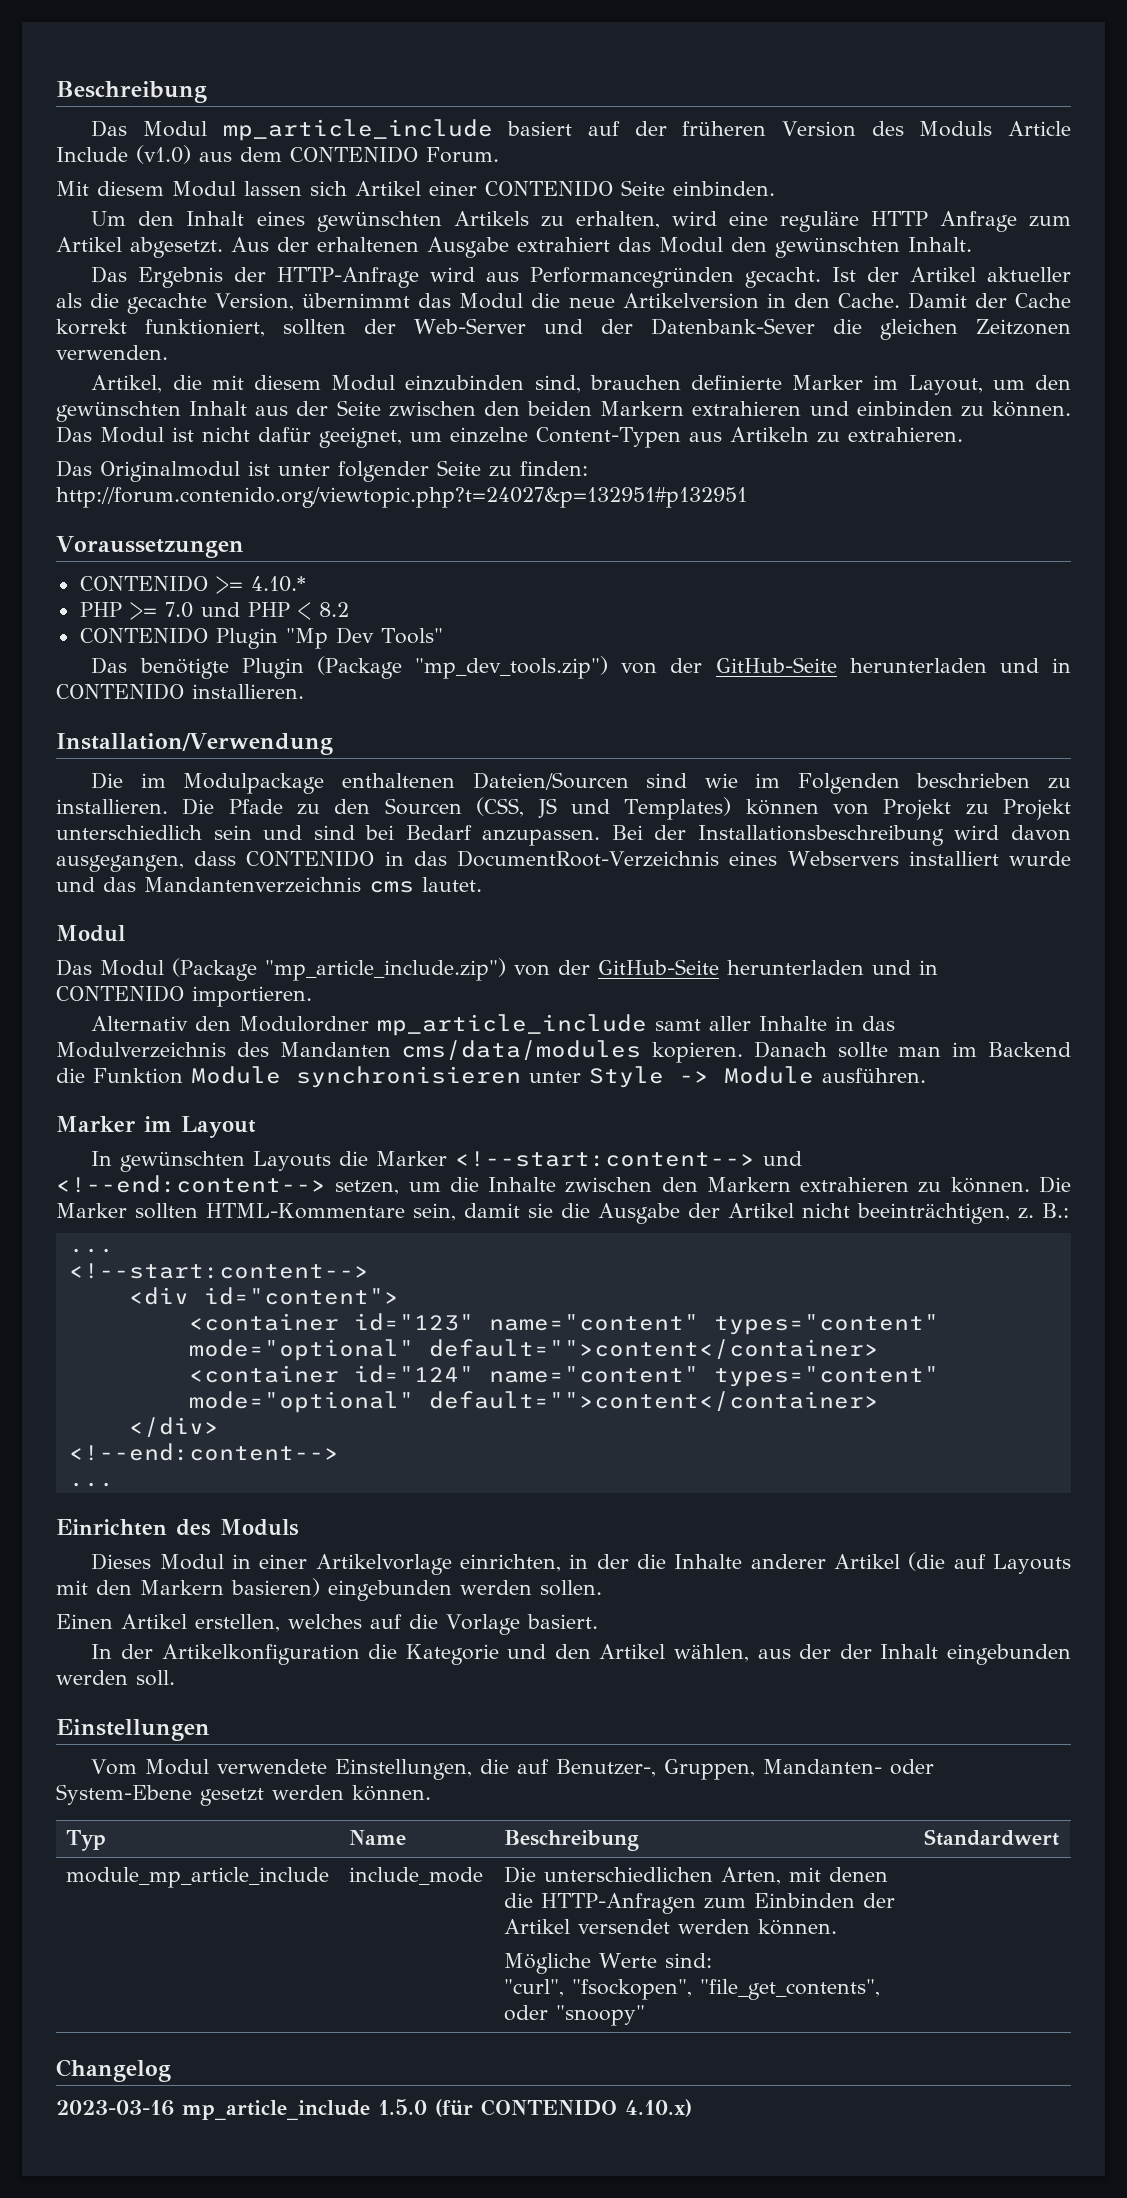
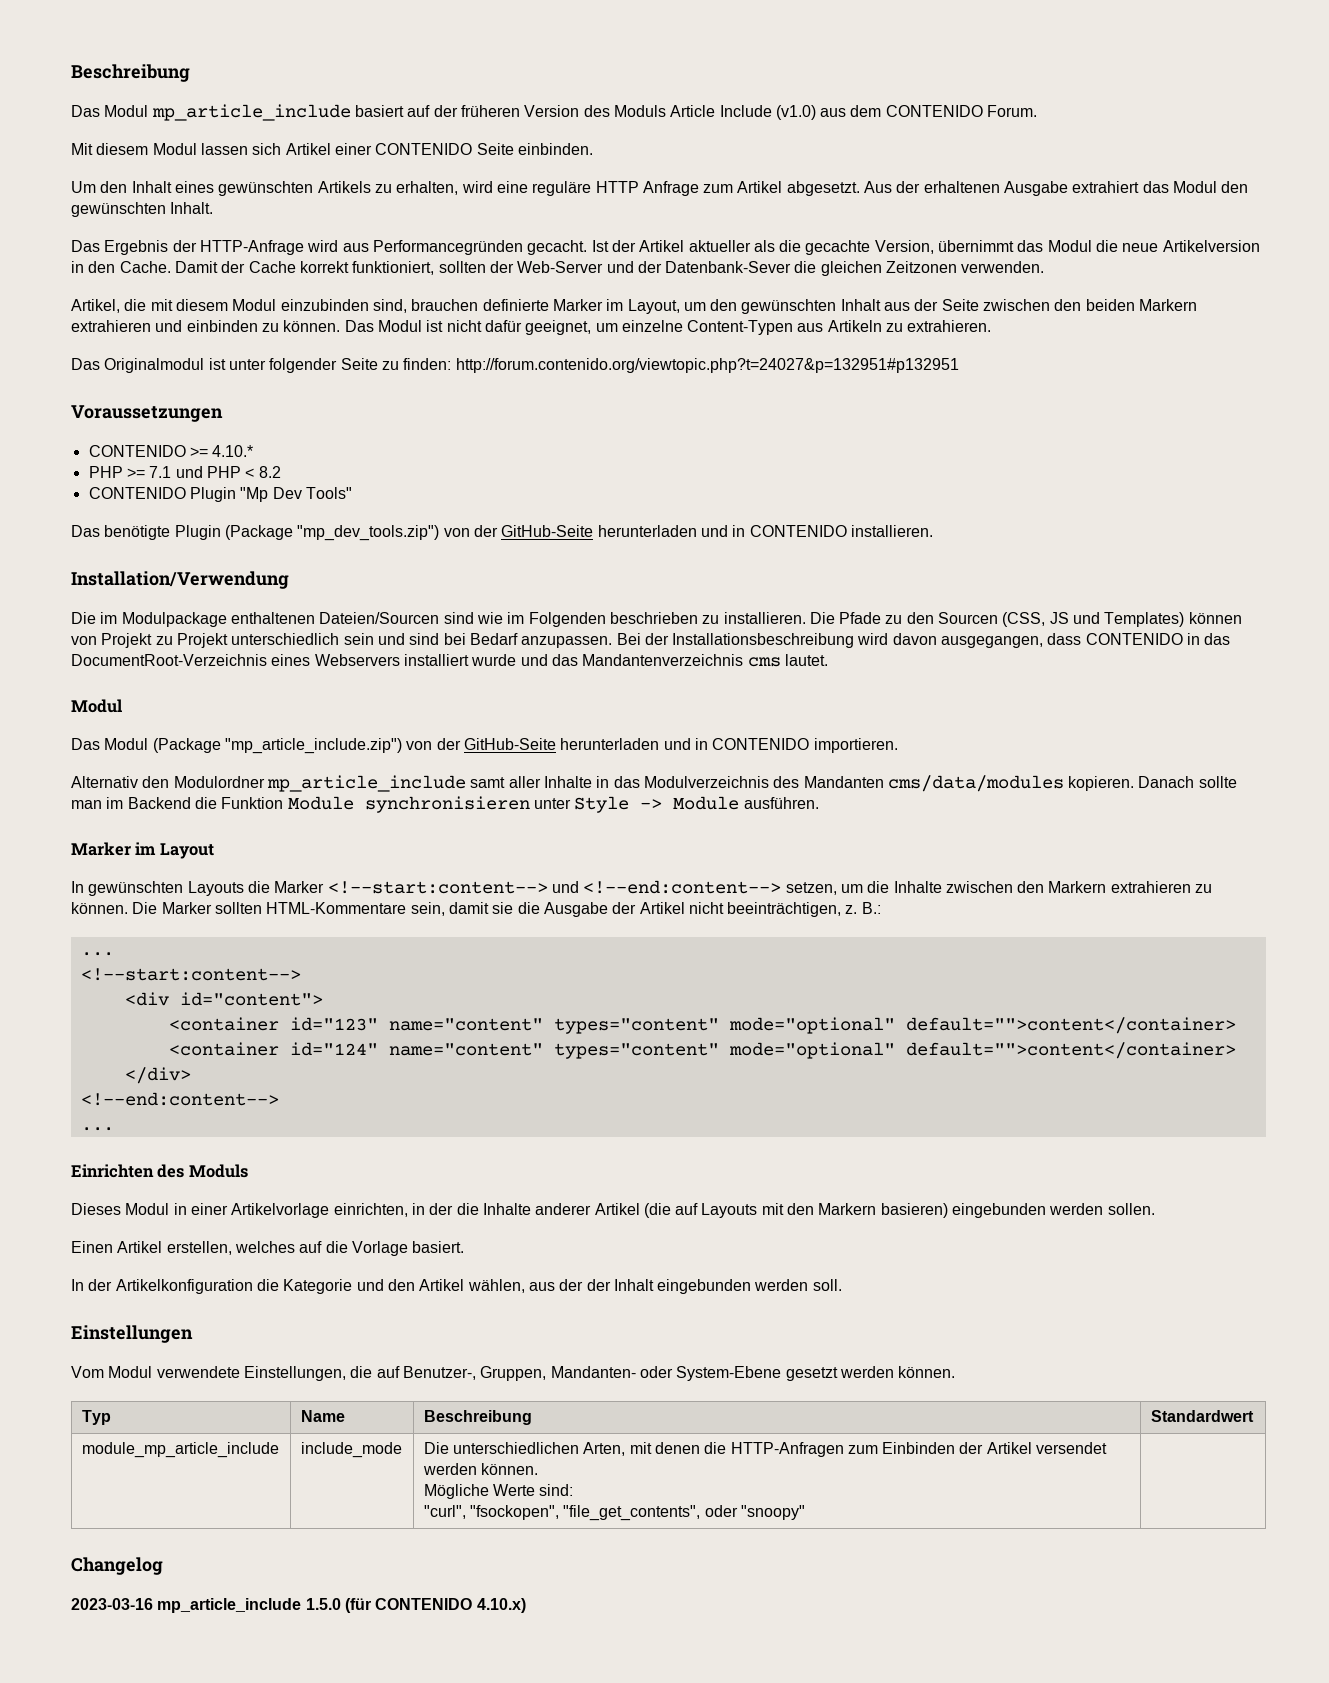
- PHP >= 7.0 und PHP < 8.2
+ PHP >= 7.1 und PHP < 8.2

